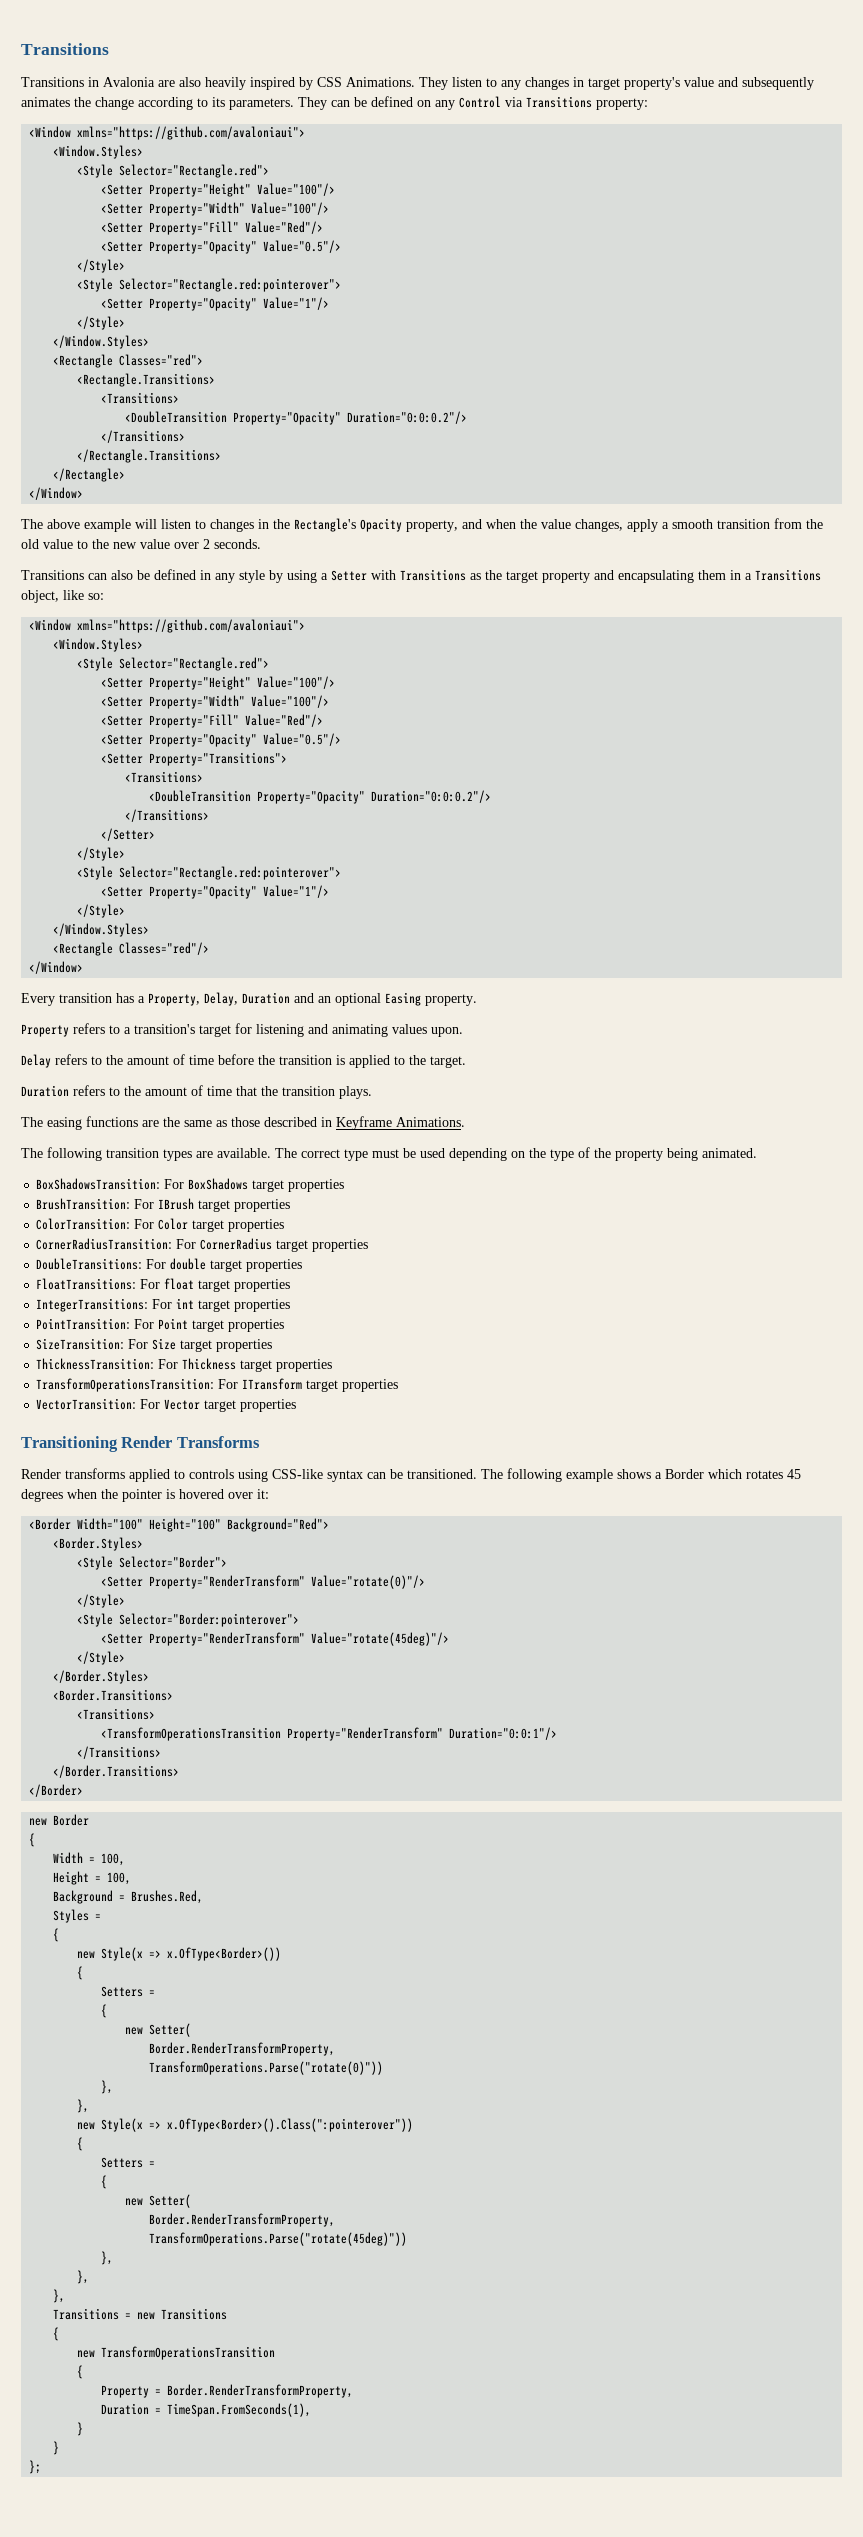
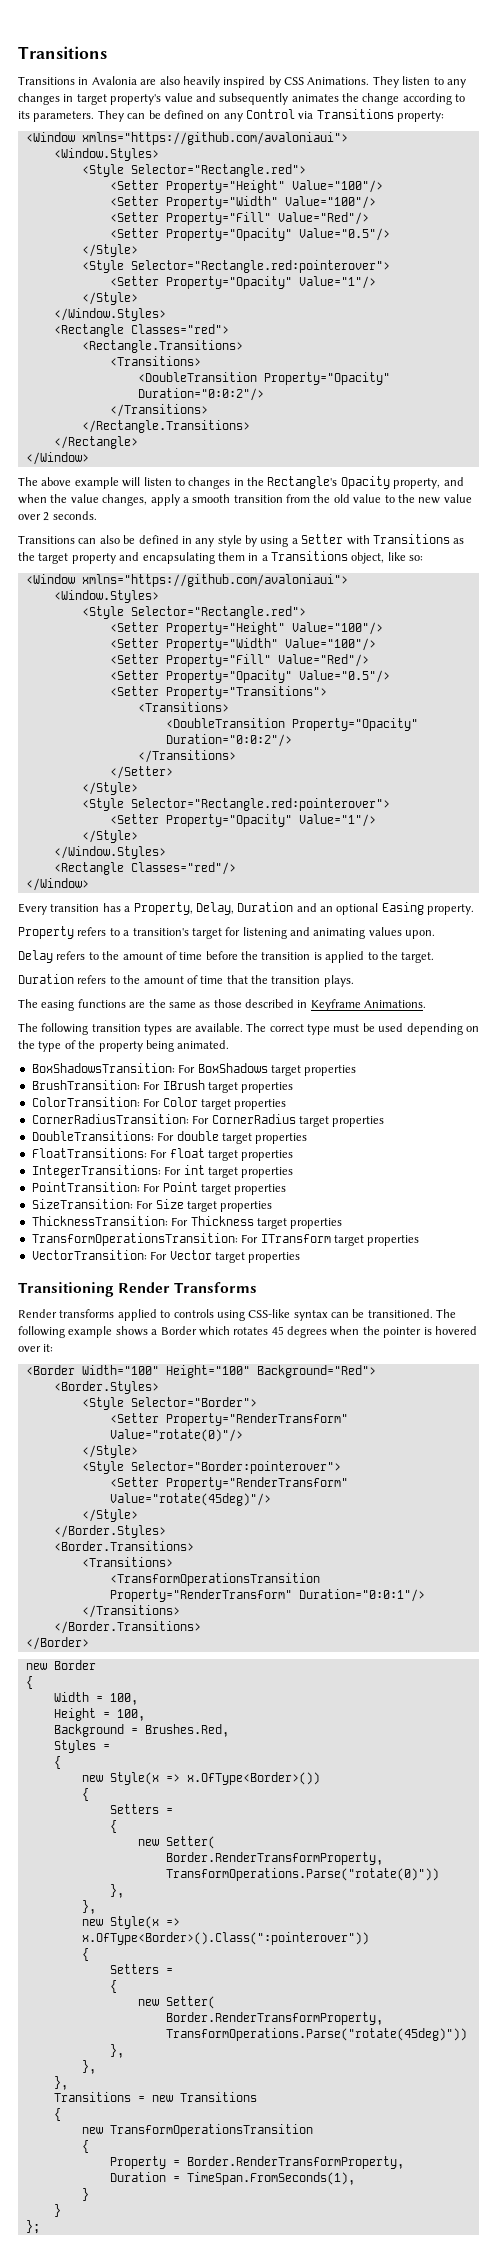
  <Rectangle.Transitions>
  <Transitions>
- <DoubleTransition Property="Opacity" Duration="0:0:0.2"/>
+ <DoubleTransition Property="Opacity" Duration="0:0:2"/>
  <Setter Property="Transitions">
  <Transitions>
- <DoubleTransition Property="Opacity" Duration="0:0:0.2"/>
+ <DoubleTransition Property="Opacity" Duration="0:0:2"/>

